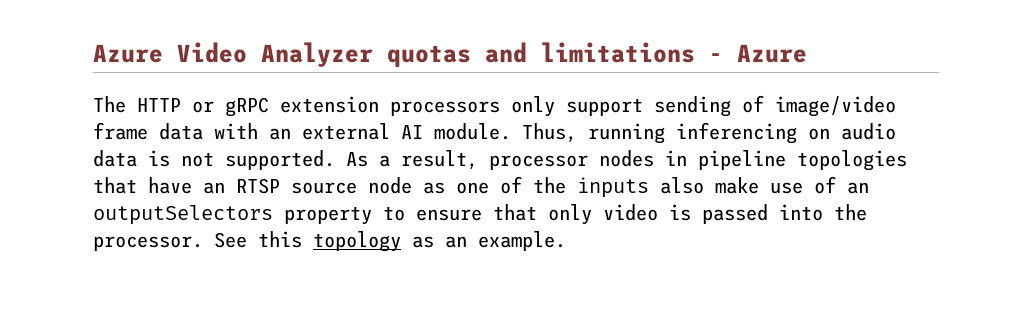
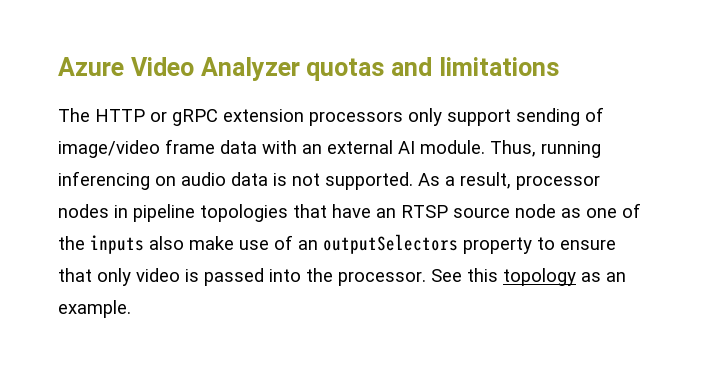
- Azure Video Analyzer quotas and limitations - Azure
+ Azure Video Analyzer quotas and limitations

